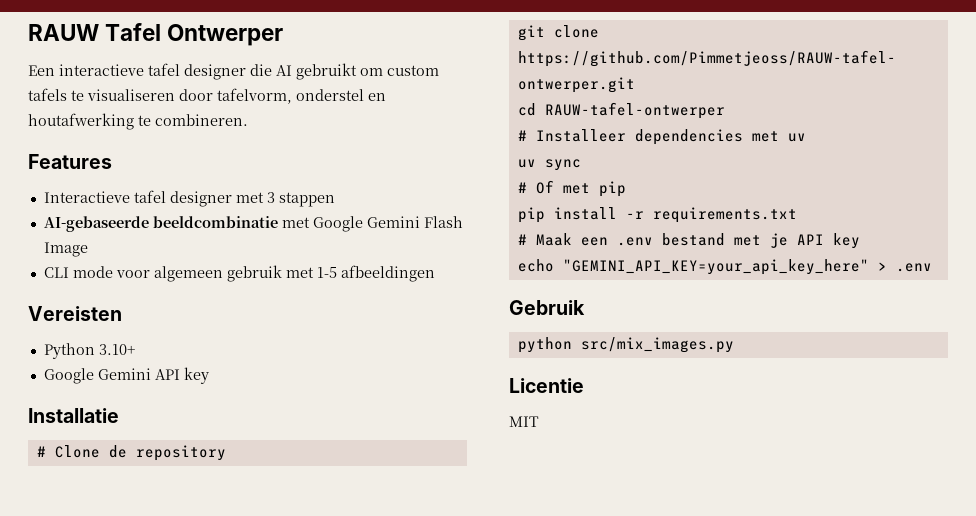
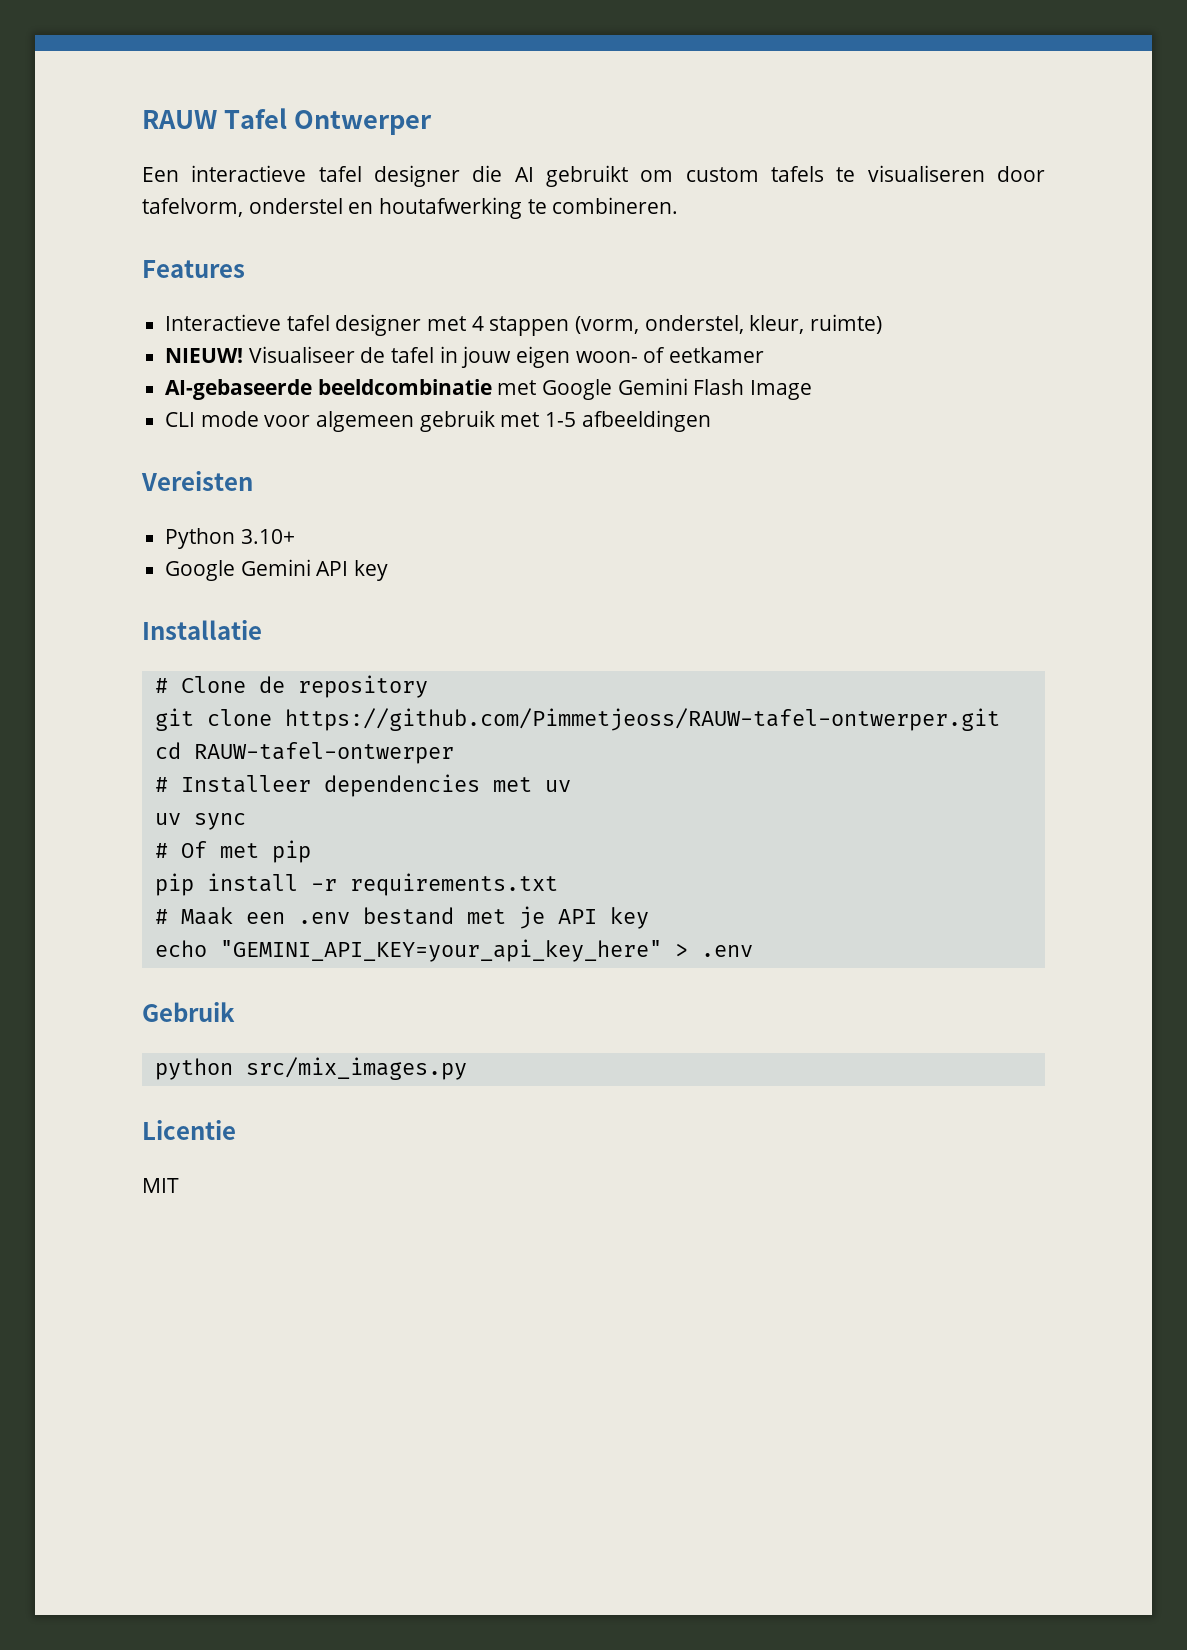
- Interactieve tafel designer met 3 stappen
+ Interactieve tafel designer met 4 stappen (vorm, onderstel, kleur, ruimte)
+ NIEUW! Visualiseer de tafel in jouw eigen woon- of eetkamer

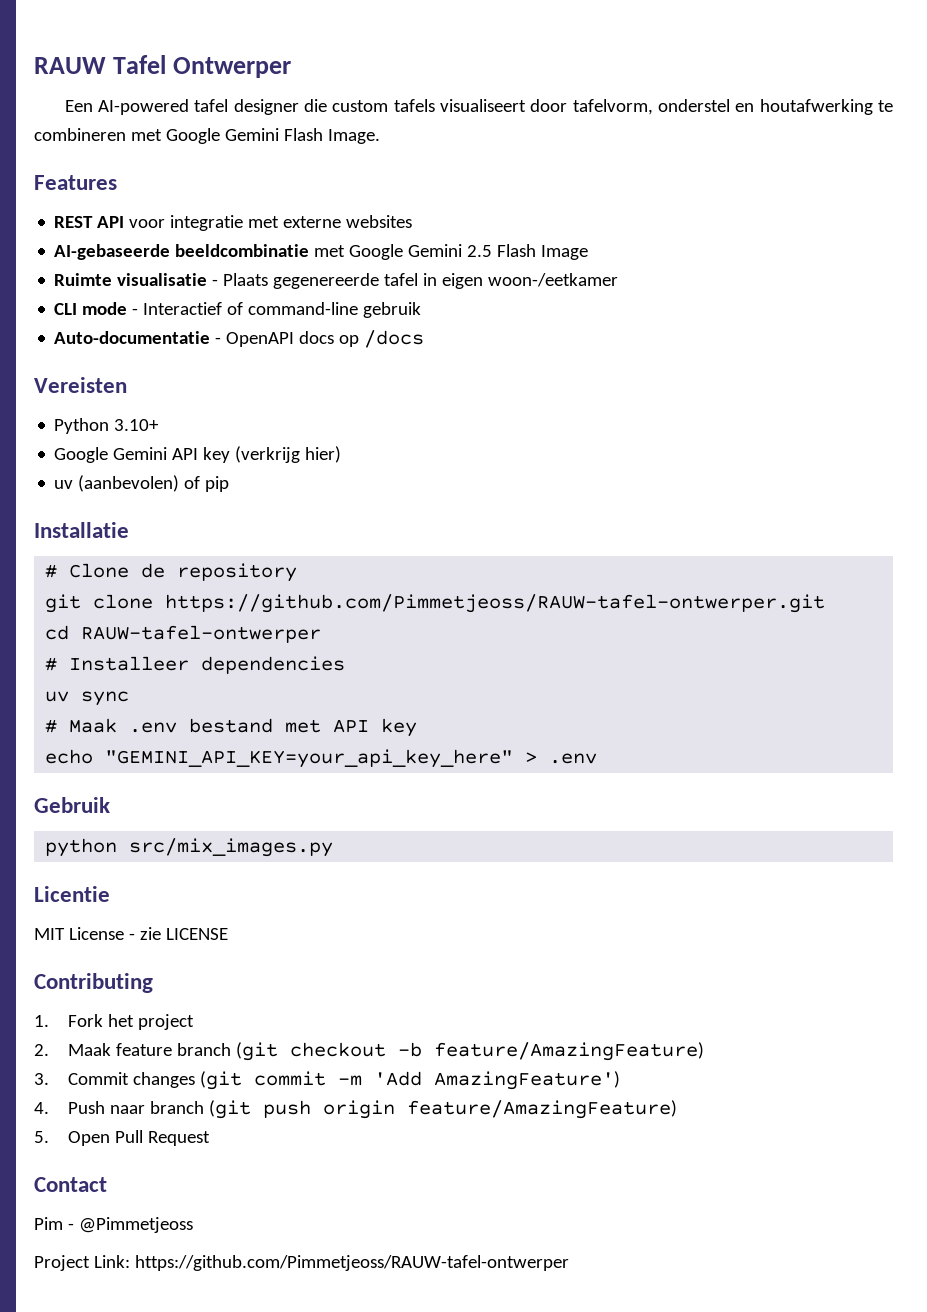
- Een interactieve tafel designer die AI gebruikt om custom tafels te visualiseren door tafelvorm, onderstel en houtafwerking te combineren.
+ Een AI-powered tafel designer die custom tafels visualiseert door tafelvorm, onderstel en houtafwerking te combineren met Google Gemini Flash Image.
  Features
- Interactieve tafel designer met 4 stappen (vorm, onderstel, kleur, ruimte)
- NIEUW! Visualiseer de tafel in jouw eigen woon- of eetkamer
+ REST API voor integratie met externe websites
- AI-gebaseerde beeldcombinatie met Google Gemini Flash Image
+ AI-gebaseerde beeldcombinatie met Google Gemini 2.5 Flash Image
- CLI mode voor algemeen gebruik met 1-5 afbeeldingen
+ Ruimte visualisatie - Plaats gegenereerde tafel in eigen woon-/eetkamer
+ CLI mode - Interactief of command-line gebruik
+ Auto-documentatie - OpenAPI docs op /docs
- Google Gemini API key
+ Google Gemini API key (verkrijg hier)
+ uv (aanbevolen) of pip
- # Installeer dependencies met uv
+ # Installeer dependencies
- # Of met pip
- pip install -r requirements.txt
- # Maak een .env bestand met je API key
+ # Maak .env bestand met API key
- MIT
+ MIT License - zie LICENSE
+ Contributing
+ 1. Fork het project
+ 2. Maak feature branch (git checkout -b feature/AmazingFeature)
+ 3. Commit changes (git commit -m 'Add AmazingFeature')
+ 4. Push naar branch (git push origin feature/AmazingFeature)
+ 5. Open Pull Request
+ Contact
+ Pim - @Pimmetjeoss
+ Project Link: https://github.com/Pimmetjeoss/RAUW-tafel-ontwerper

